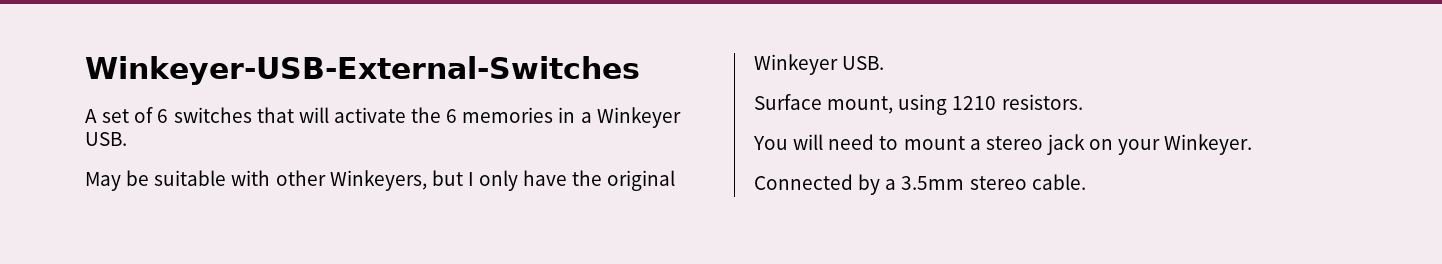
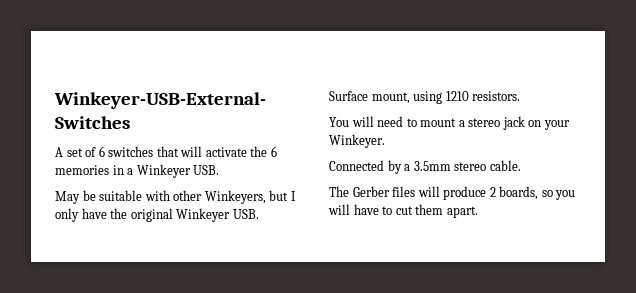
+ The Gerber files will produce 2 boards, so you will have to cut them apart.

